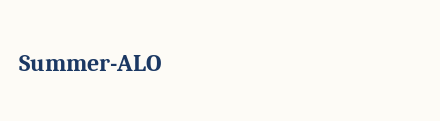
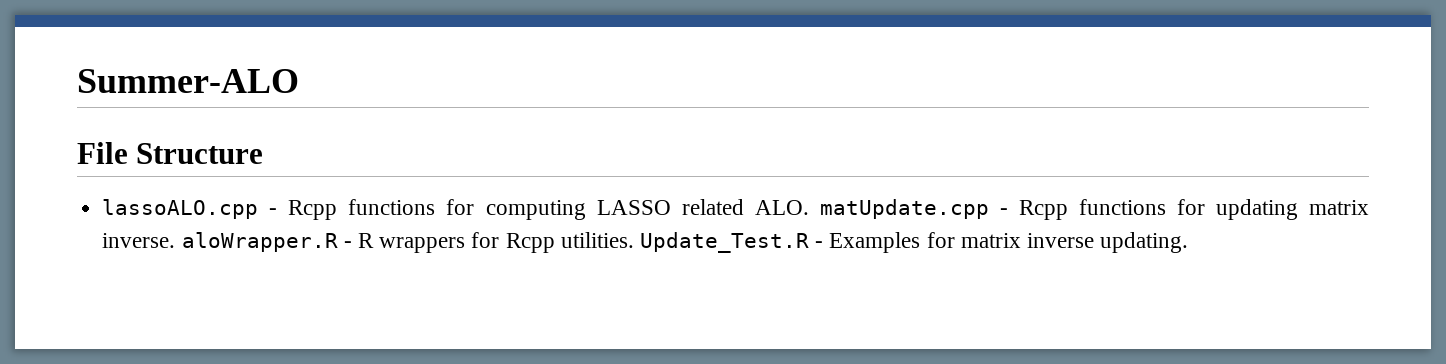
+ File Structure
+ lassoALO.cpp - Rcpp functions for computing LASSO related ALO. matUpdate.cpp - Rcpp functions for updating matrix inverse. aloWrapper.R - R wrappers for Rcpp utilities. Update_Test.R - Examples for matrix inverse updating.

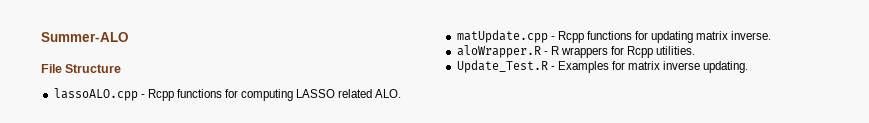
- lassoALO.cpp - Rcpp functions for computing LASSO related ALO. matUpdate.cpp - Rcpp functions for updating matrix inverse. aloWrapper.R - R wrappers for Rcpp utilities. Update_Test.R - Examples for matrix inverse updating.
+ lassoALO.cpp - Rcpp functions for computing LASSO related ALO.
+ matUpdate.cpp - Rcpp functions for updating matrix inverse.
+ aloWrapper.R - R wrappers for Rcpp utilities.
+ Update_Test.R - Examples for matrix inverse updating.

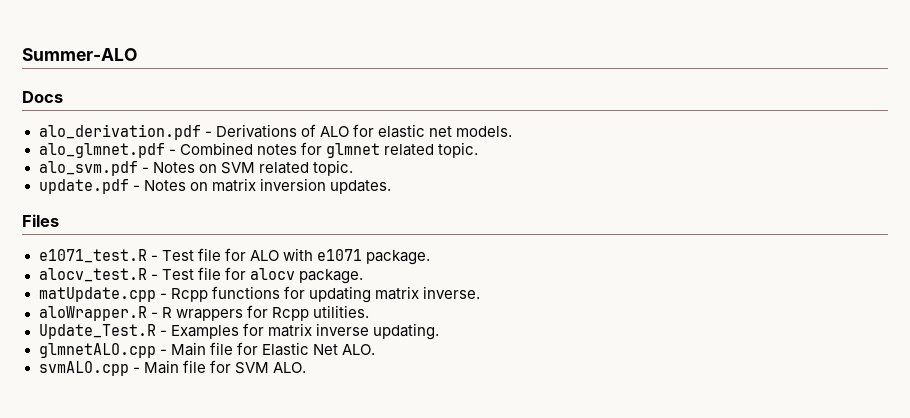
- File Structure
- lassoALO.cpp - Rcpp functions for computing LASSO related ALO.
+ Docs
+ alo_derivation.pdf - Derivations of ALO for elastic net models.
+ alo_glmnet.pdf - Combined notes for glmnet related topic.
+ alo_svm.pdf - Notes on SVM related topic.
+ update.pdf - Notes on matrix inversion updates.
+ Files
+ e1071_test.R - Test file for ALO with e1071 package.
+ alocv_test.R - Test file for alocv package.
+ glmnetALO.cpp - Main file for Elastic Net ALO.
+ svmALO.cpp - Main file for SVM ALO.

